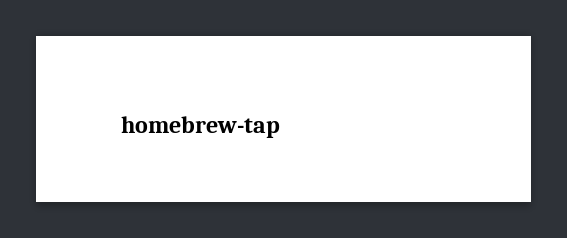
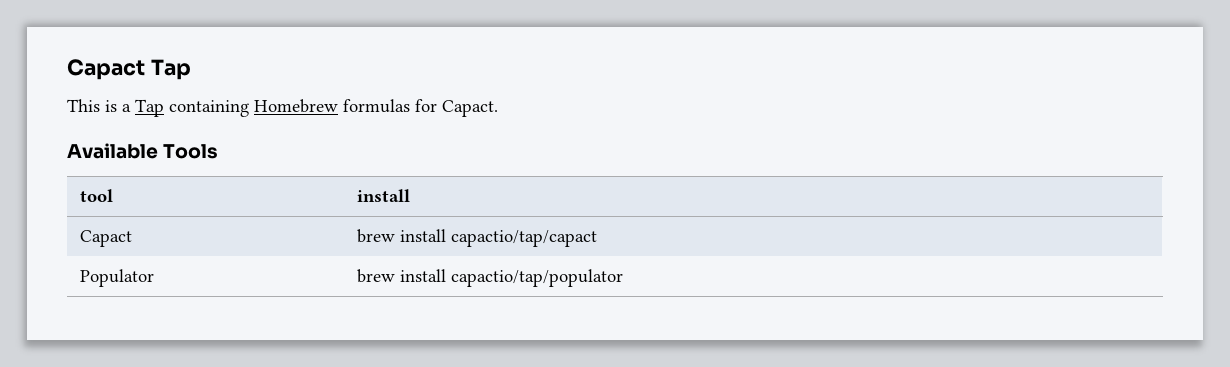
- homebrew-tap
+ Capact Tap
+ This is a Tap containing Homebrew formulas for Capact.
+ Available Tools
+ tool | install
+ Capact | brew install capactio/tap/capact
+ Populator | brew install capactio/tap/populator

